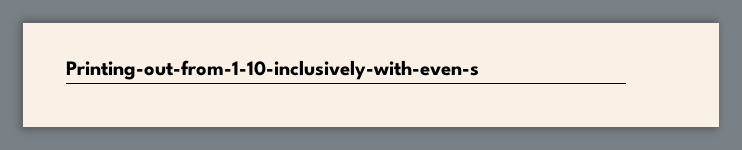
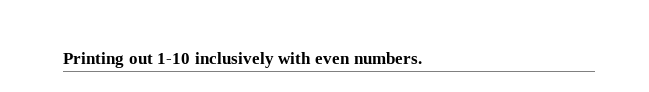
- Printing-out-from-1-10-inclusively-with-even-s
+ Printing out 1-10 inclusively with even numbers.

